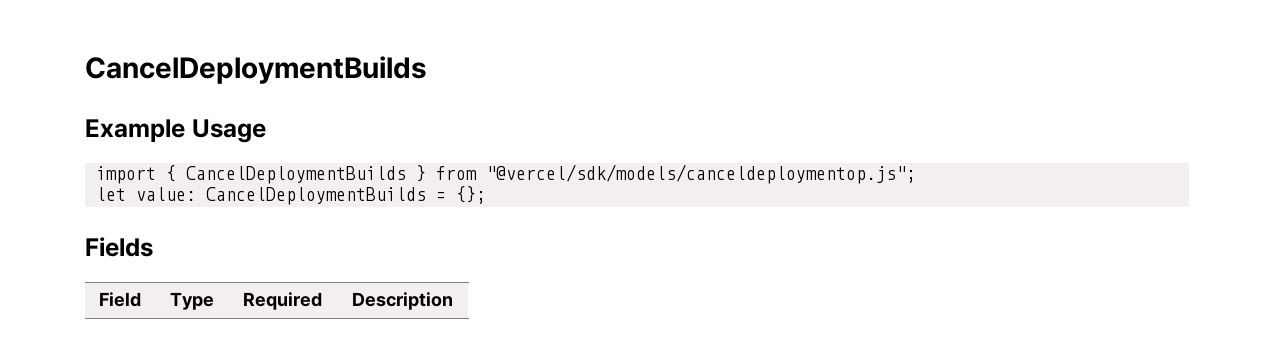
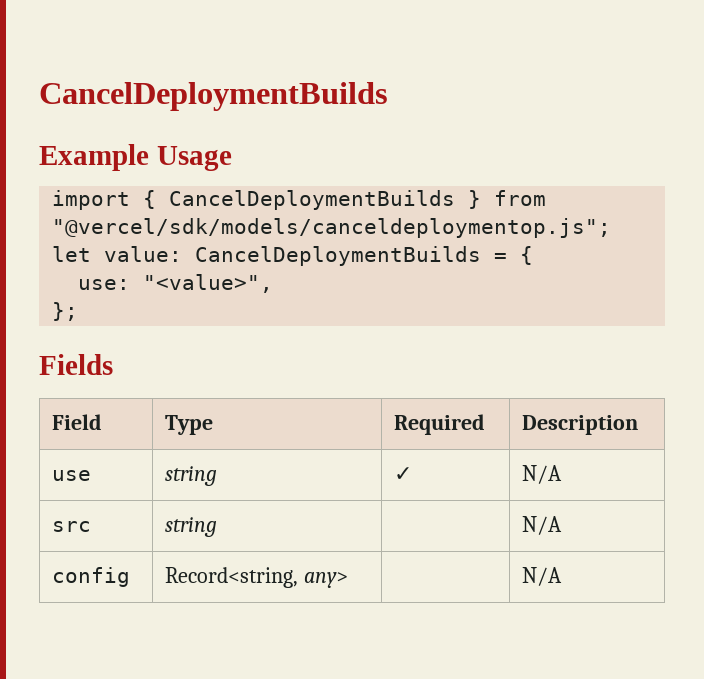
- let value: CancelDeploymentBuilds = {};
+ let value: CancelDeploymentBuilds = {
+ use: "<value>",
+ };
+ use | string | ✓ | N/A
+ src | string | | N/A
+ config | Record<string, any> | | N/A

